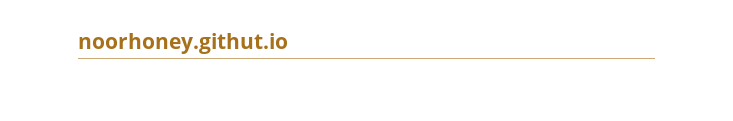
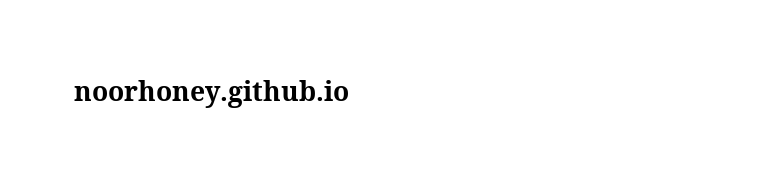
- noorhoney.githut.io
+ noorhoney.github.io

